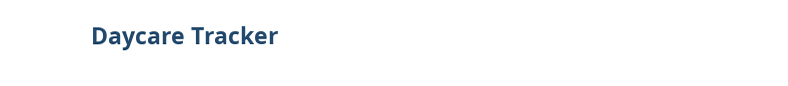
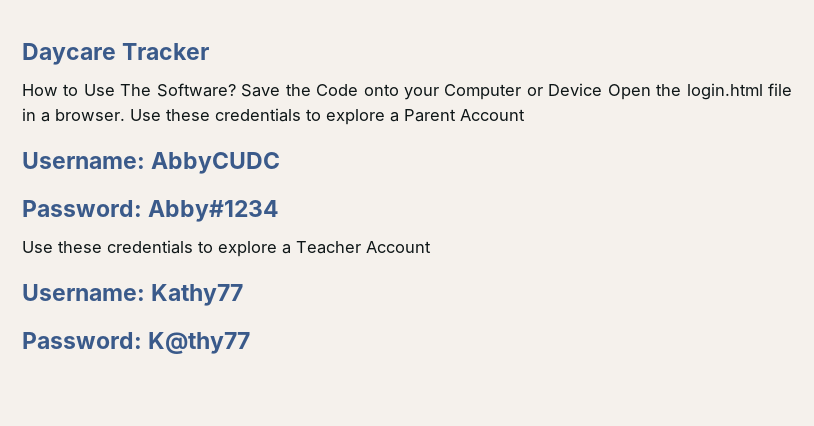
+ How to Use The Software? Save the Code onto your Computer or Device Open the login.html file in a browser. Use these credentials to explore a Parent Account
+ Username: AbbyCUDC
+ Password: Abby#1234
+ Use these credentials to explore a Teacher Account
+ Username: Kathy77
+ Password: K@thy77

